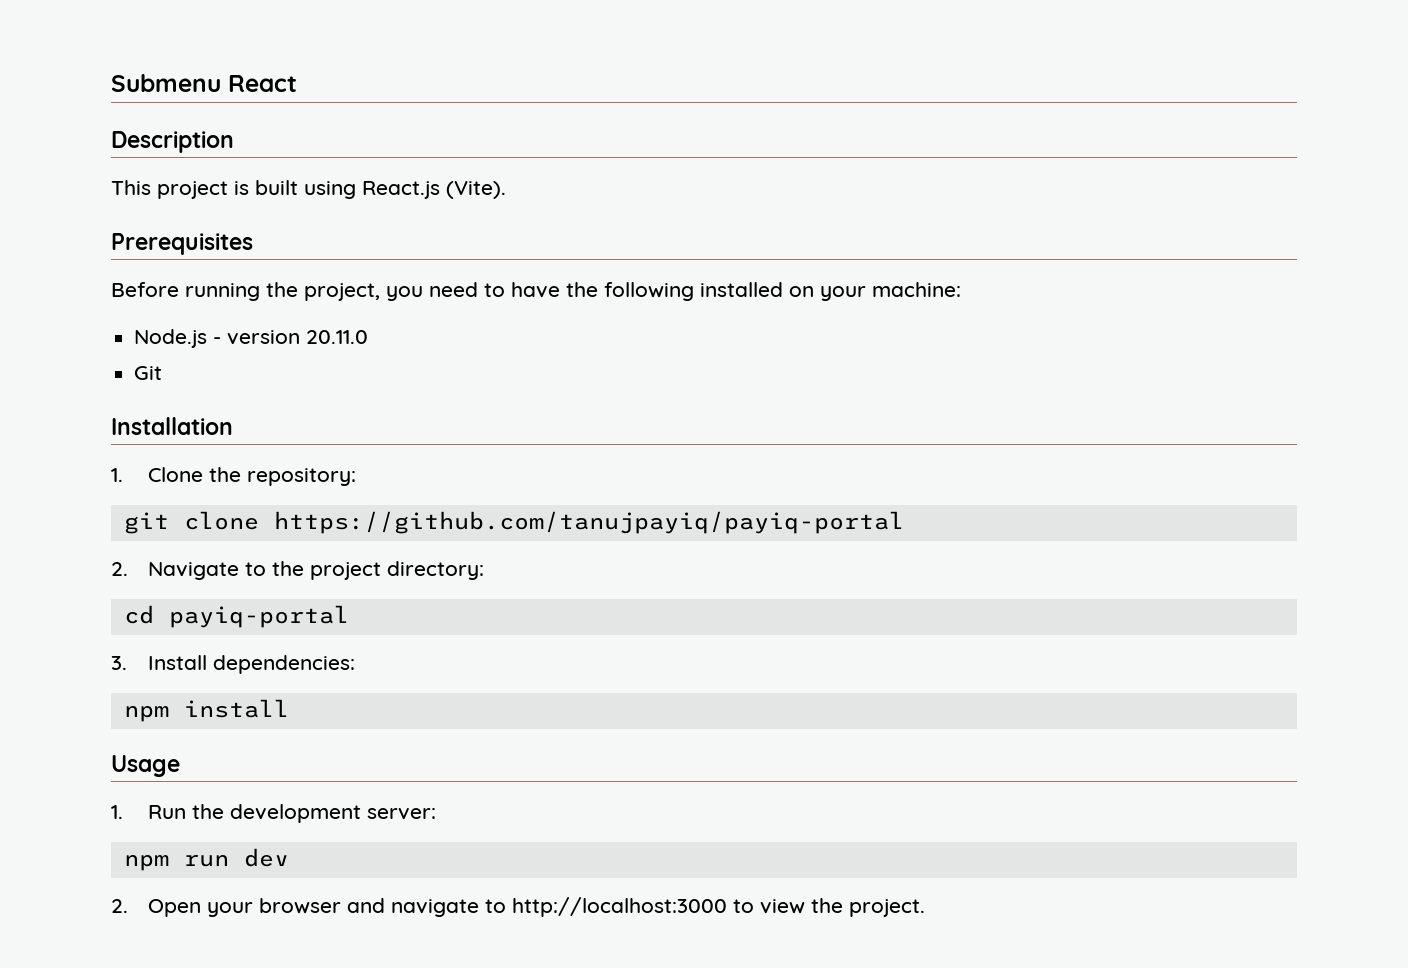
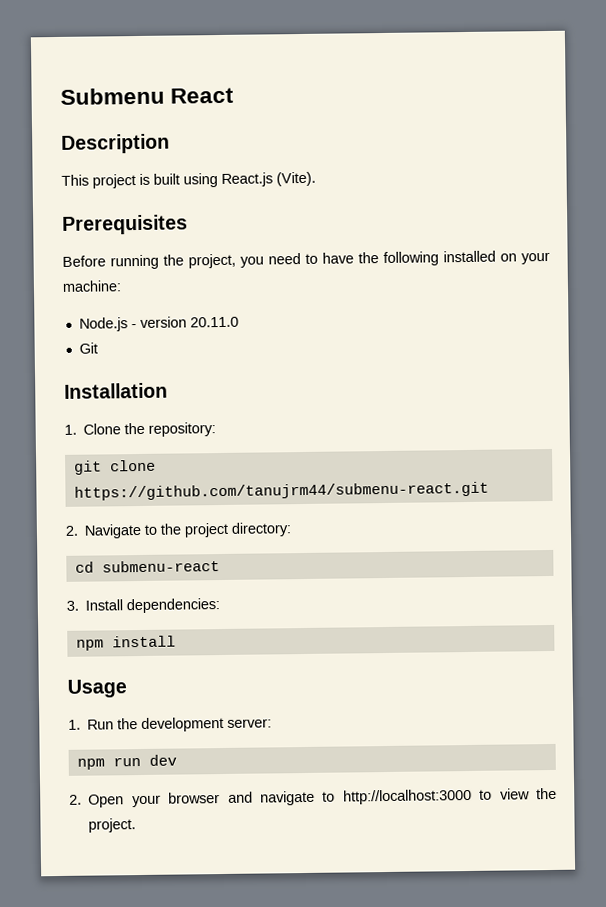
- git clone https://github.com/tanujpayiq/payiq-portal
+ git clone https://github.com/tanujrm44/submenu-react.git
- cd payiq-portal
+ cd submenu-react

